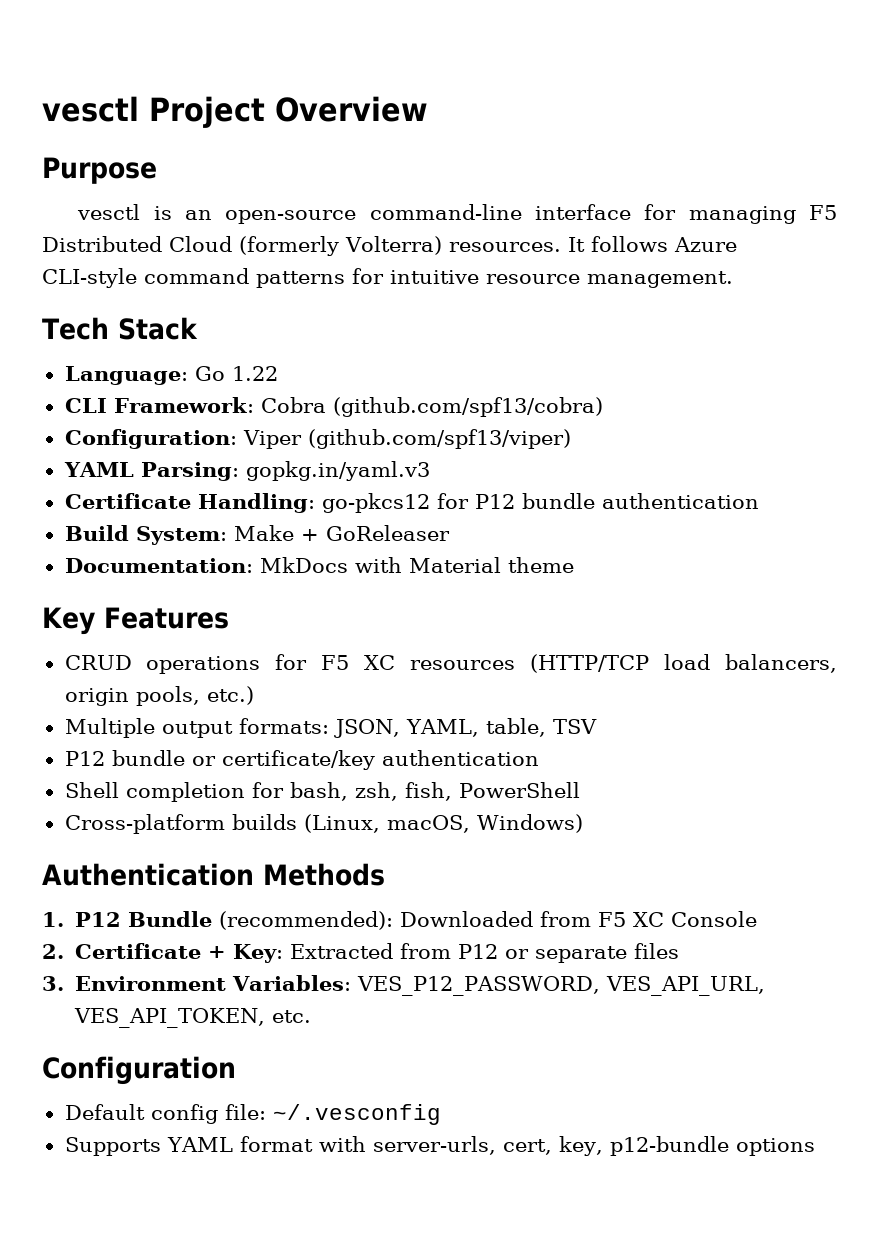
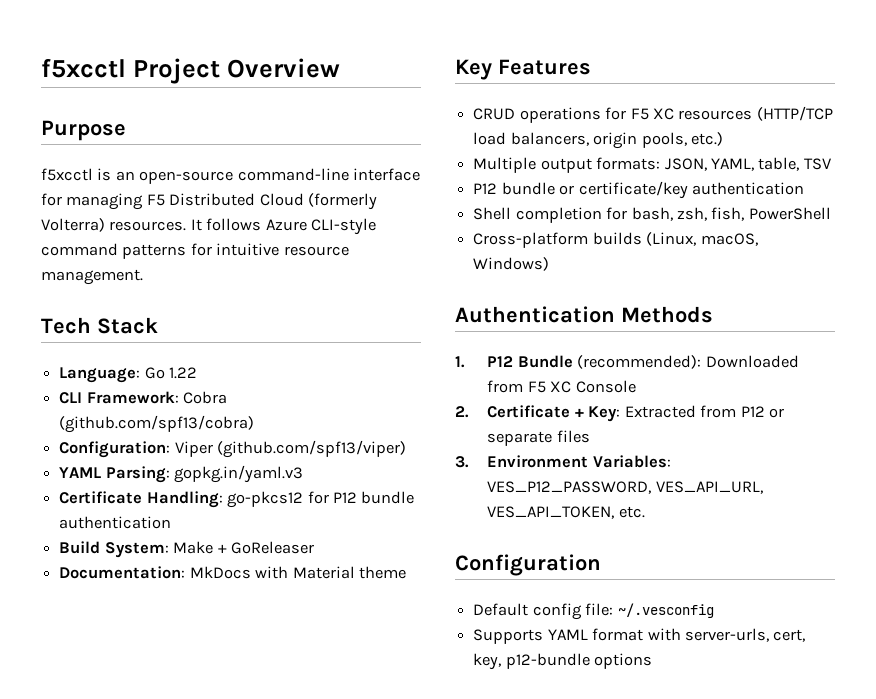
- vesctl Project Overview
+ f5xcctl Project Overview
- vesctl is an open-source command-line interface for managing F5 Distributed Cloud (formerly Volterra) resources.
+ f5xcctl is an open-source command-line interface for managing F5 Distributed Cloud (formerly Volterra) resources.

